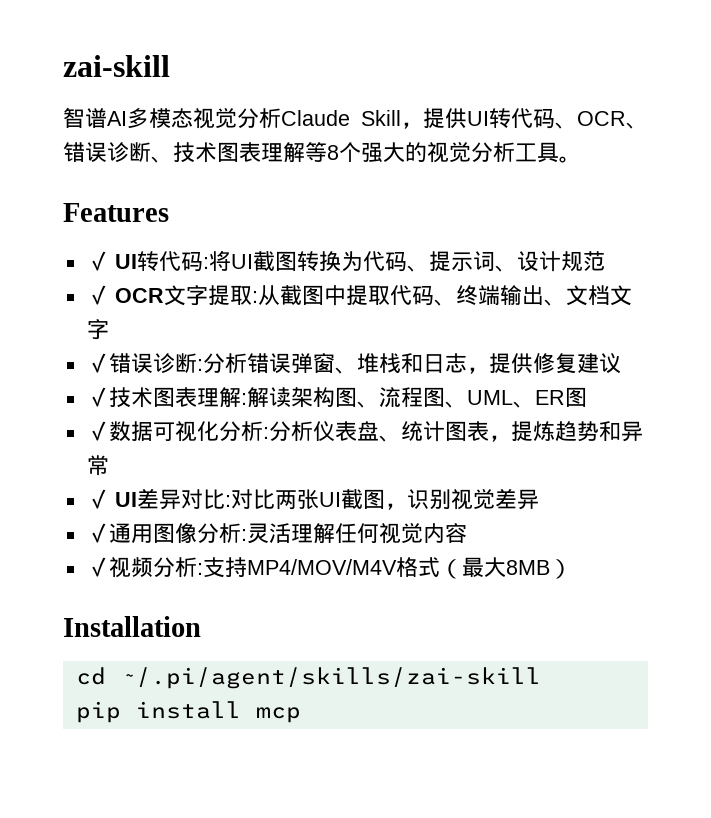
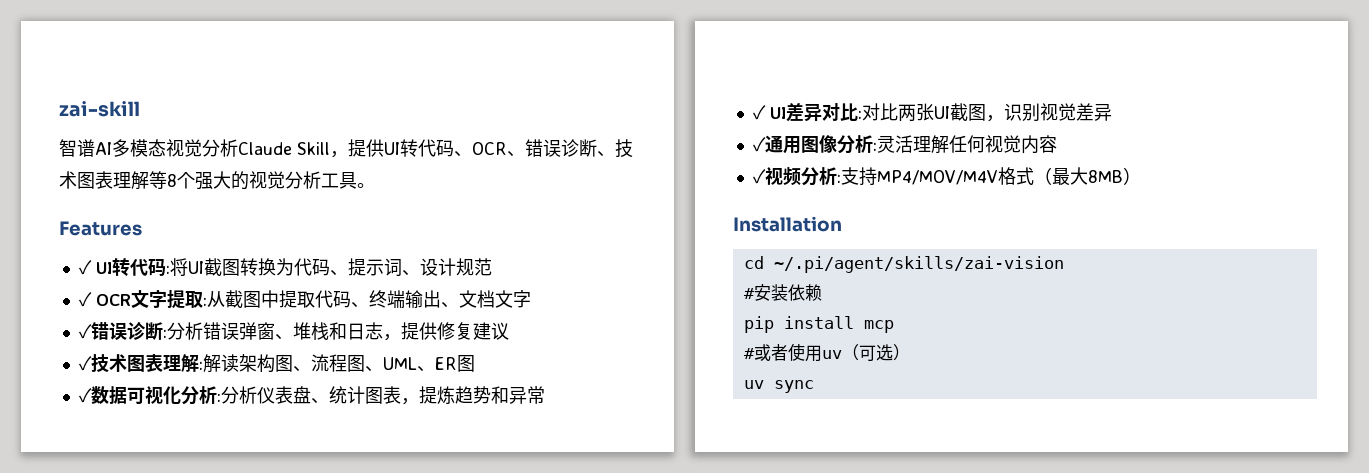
- cd ~/.pi/agent/skills/zai-skill
+ cd ~/.pi/agent/skills/zai-vision
+ #安装依赖
+ #或者使用uv（可选）
+ uv sync

